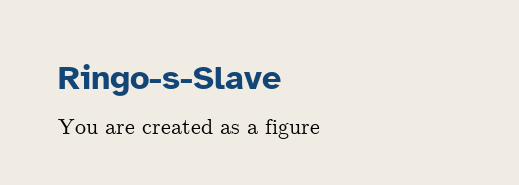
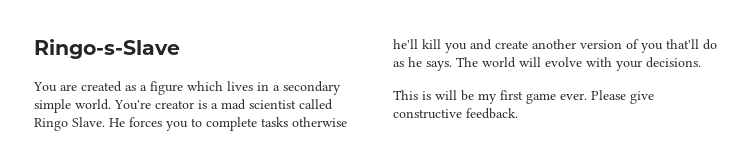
- You are created as a figure
+ You are created as a figure which lives in a secondary simple world. You're creator is a mad scientist called Ringo Slave. He forces you to complete tasks otherwise he'll kill you and create another version of you that'll do as he says. The world will evolve with your decisions.
+ This is will be my first game ever. Please give constructive feedback.

